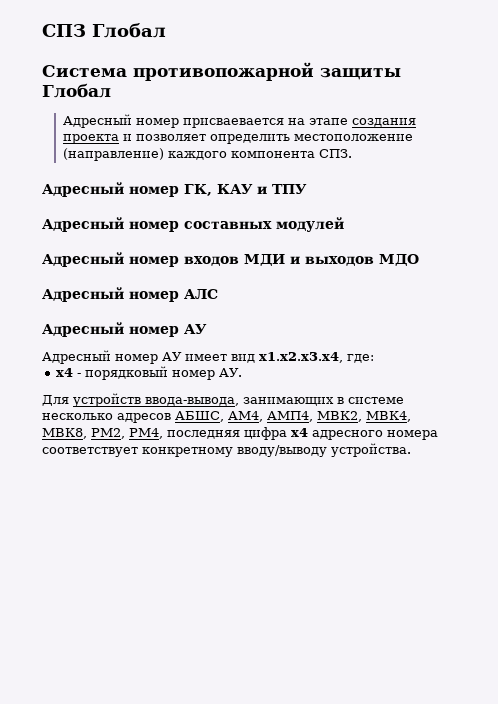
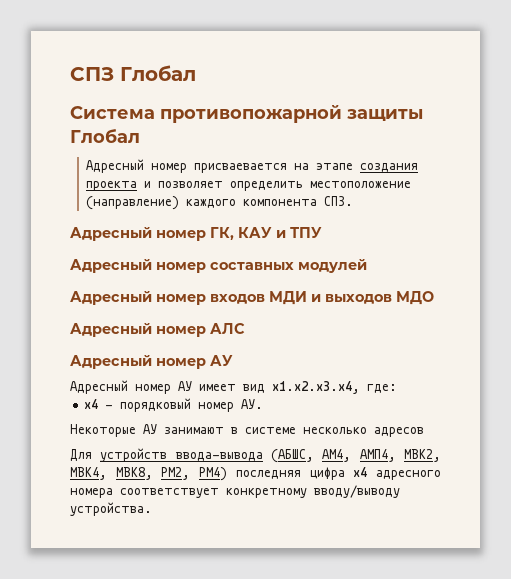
- Для устройств ввода-вывода, занимающих в системе несколько адресов АБШС, АМ4, АМП4, МВК2, МВК4, МВК8, РМ2, РМ4, последняя цифра x4 адресного номера соответствует конкретному вводу/выводу устройства.
+ Некоторые АУ занимают в системе несколько адресов
+ Для устройств ввода-вывода (АБШС, АМ4, АМП4, МВК2, МВК4, МВК8, РМ2, РМ4) последняя цифра x4 адресного номера соответствует конкретному вводу/выводу устройства.

